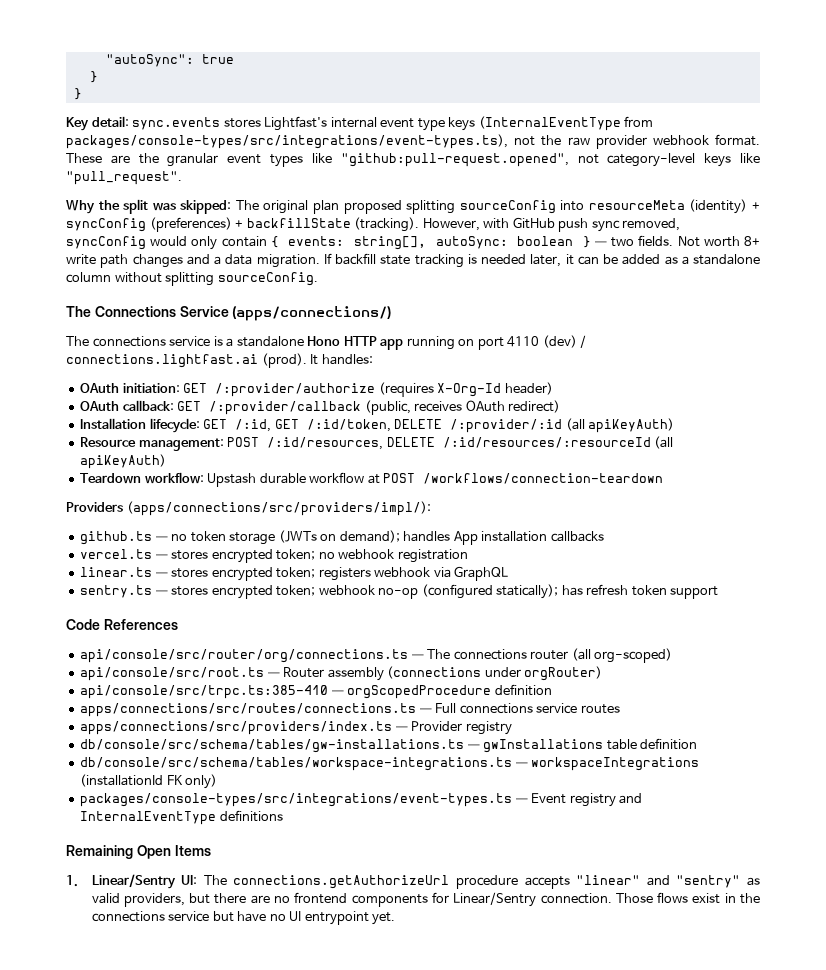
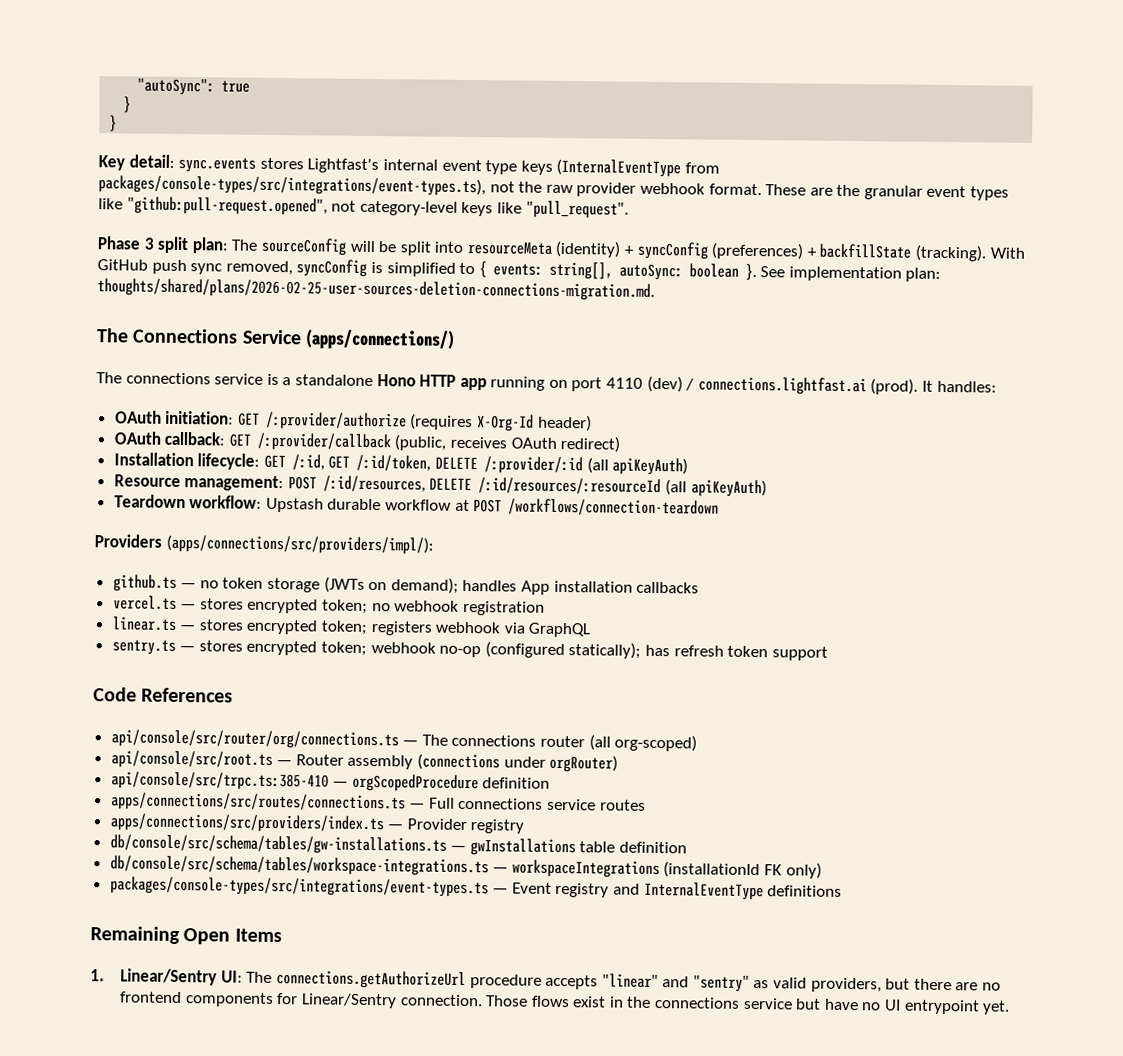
- Why the split was skipped: The original plan proposed splitting sourceConfig into resourceMeta (identity) + syncConfig (preferences) + backfillState (tracking).
+ Phase 3 split plan: The sourceConfig will be split into resourceMeta (identity) + syncConfig (preferences) + backfillState (tracking).
- However, with GitHub push sync removed, syncConfig would only contain { events: string[], autoSync: boolean } — two fields. Not worth 8+ write path changes and a data migration. If backfill state tracking is needed later, it can be added as a standalone column without splitting sourceConfig.
+ With GitHub push sync removed, syncConfig is simplified to { events: string[], autoSync: boolean }. See implementation plan: thoughts/shared/plans/2026-02-25-user-sources-deletion-connections-migration.md.

